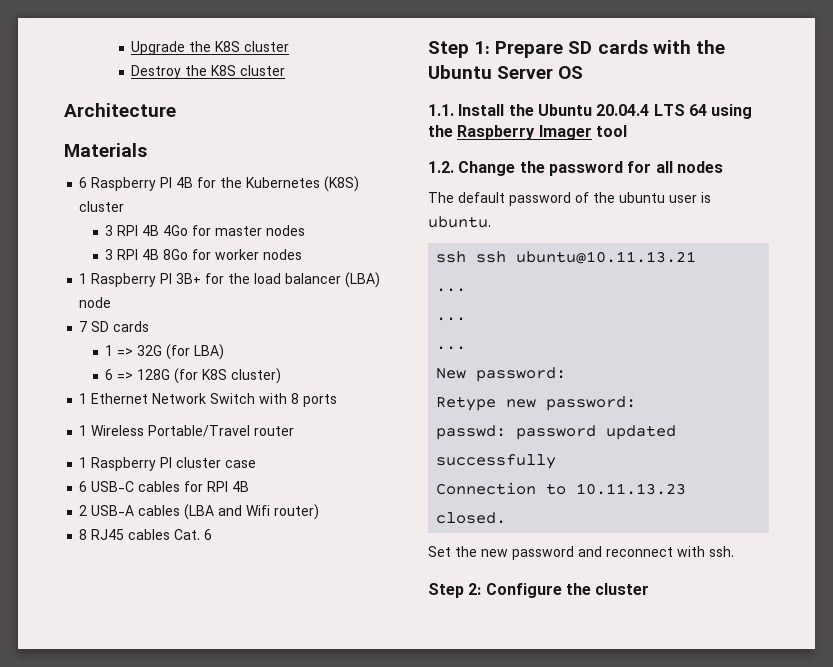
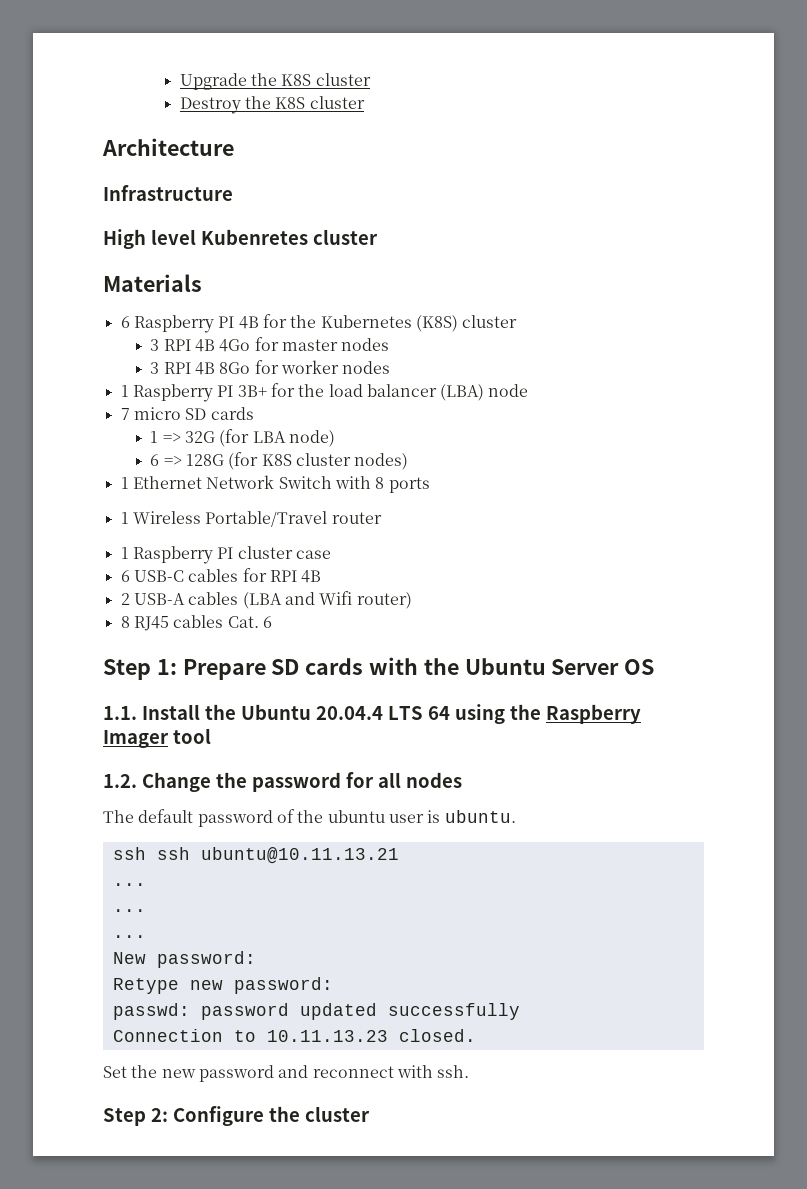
+ Infrastructure
+ High level Kubenretes cluster
- 7 SD cards
+ 7 micro SD cards
- 1 => 32G (for LBA)
+ 1 => 32G (for LBA node)
- 6 => 128G (for K8S cluster)
+ 6 => 128G (for K8S cluster nodes)

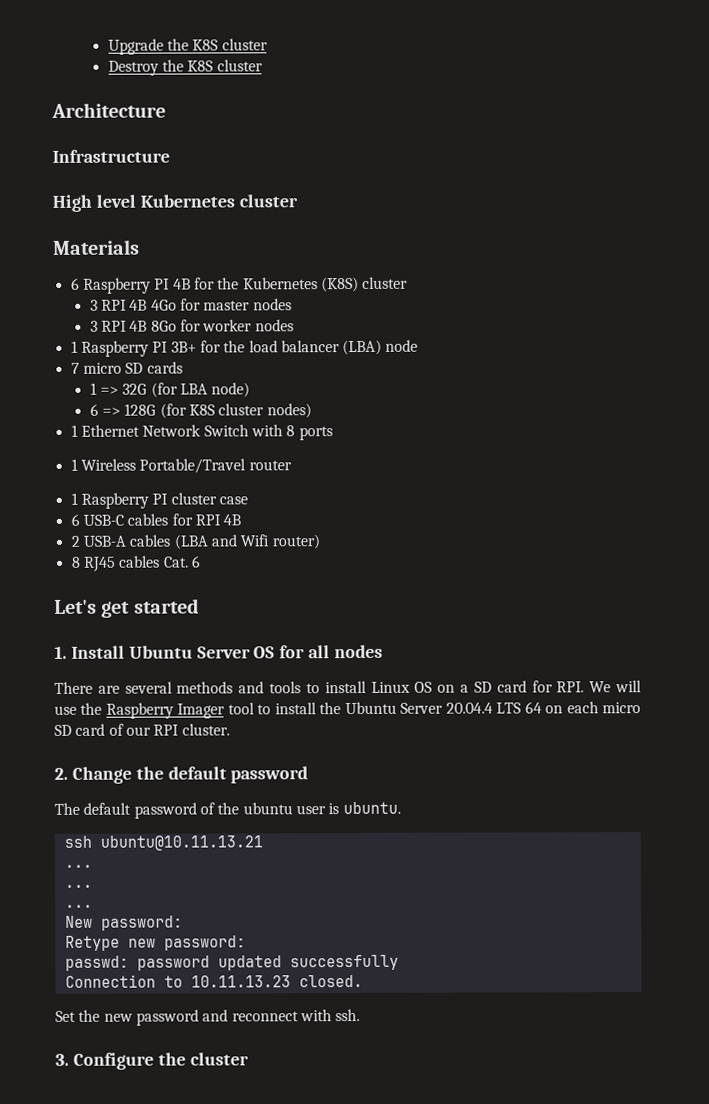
- High level Kubenretes cluster
+ High level Kubernetes cluster
- Step 1: Prepare SD cards with the Ubuntu Server OS
- 1.1. Install the Ubuntu 20.04.4 LTS 64 using the Raspberry Imager tool
- 1.2. Change the password for all nodes
+ Let's get started
+ 1. Install Ubuntu Server OS for all nodes
+ There are several methods and tools to install Linux OS on a SD card for RPI. We will use the Raspberry Imager tool to install the Ubuntu Server 20.04.4 LTS 64 on each micro SD card of our RPI cluster.
+ 2. Change the default password
- ssh ssh ubuntu@10.11.13.21
+ ssh ubuntu@10.11.13.21
- Step 2: Configure the cluster
+ 3. Configure the cluster

